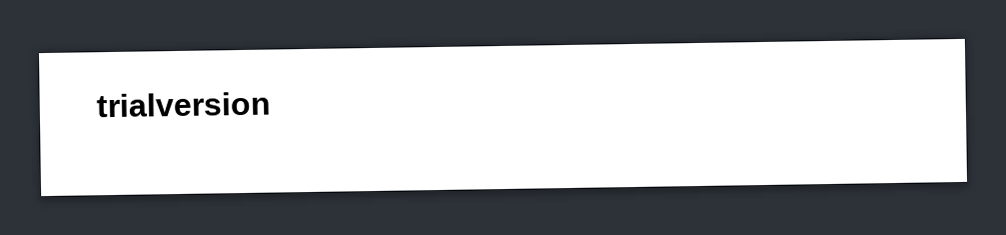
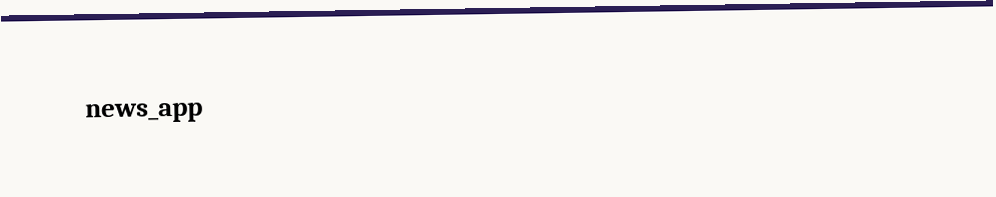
- trialversion
+ news_app

